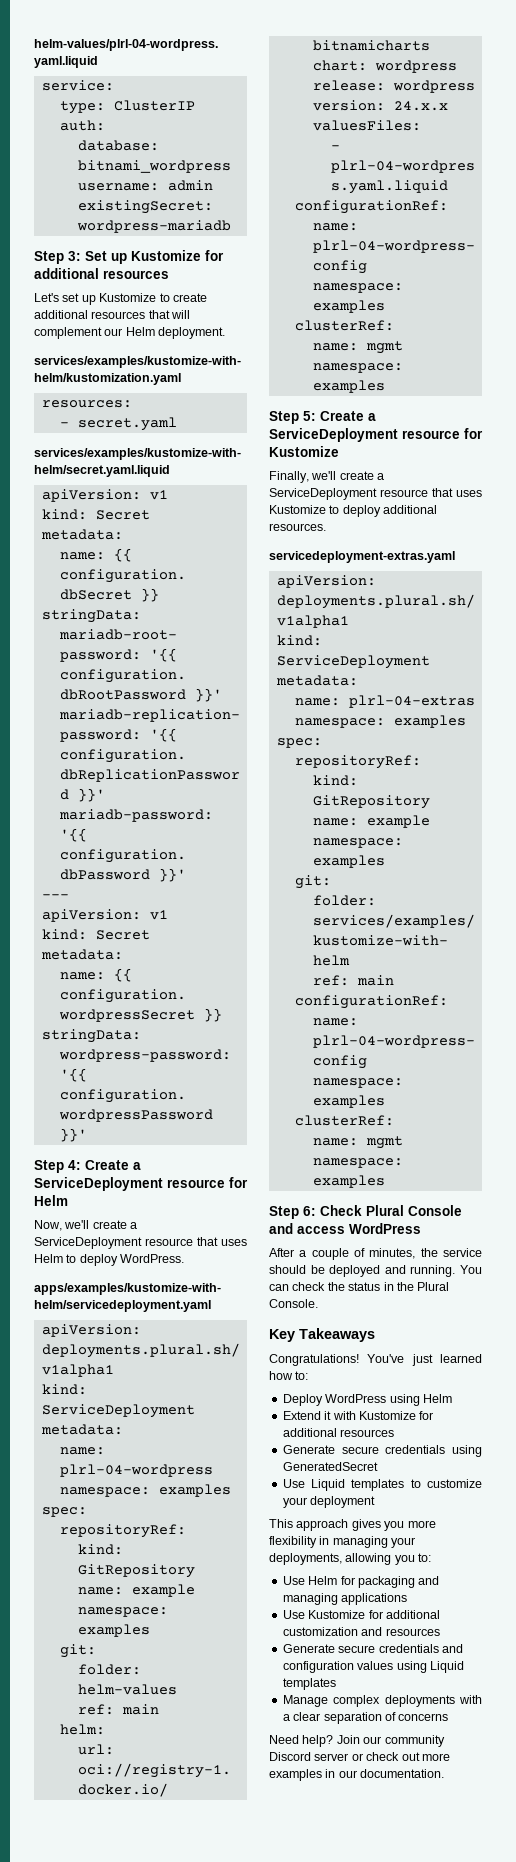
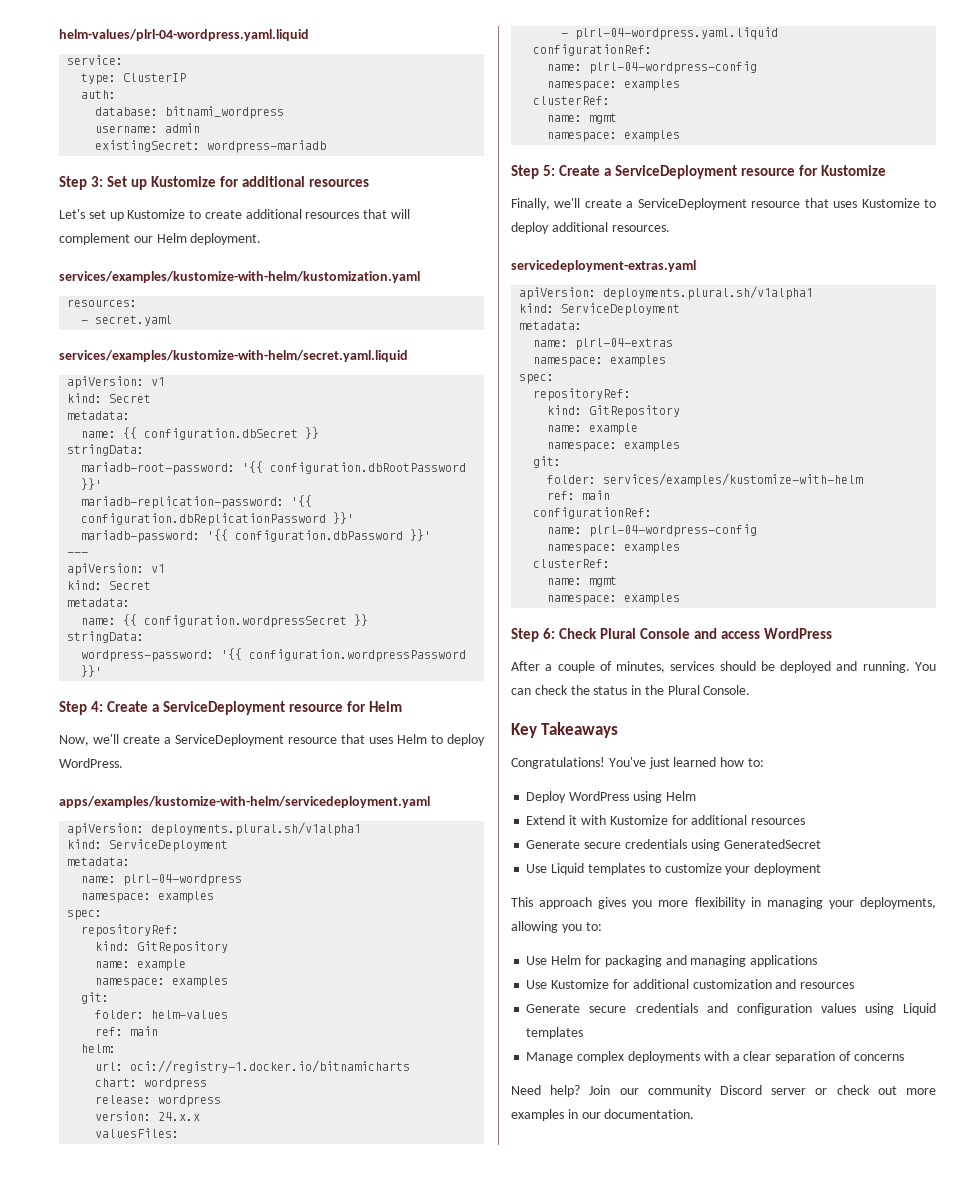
- After a couple of minutes, the service should be deployed and running.
+ After a couple of minutes, services should be deployed and running.

